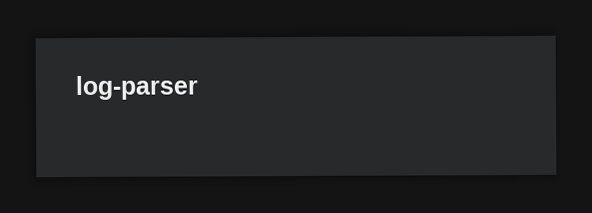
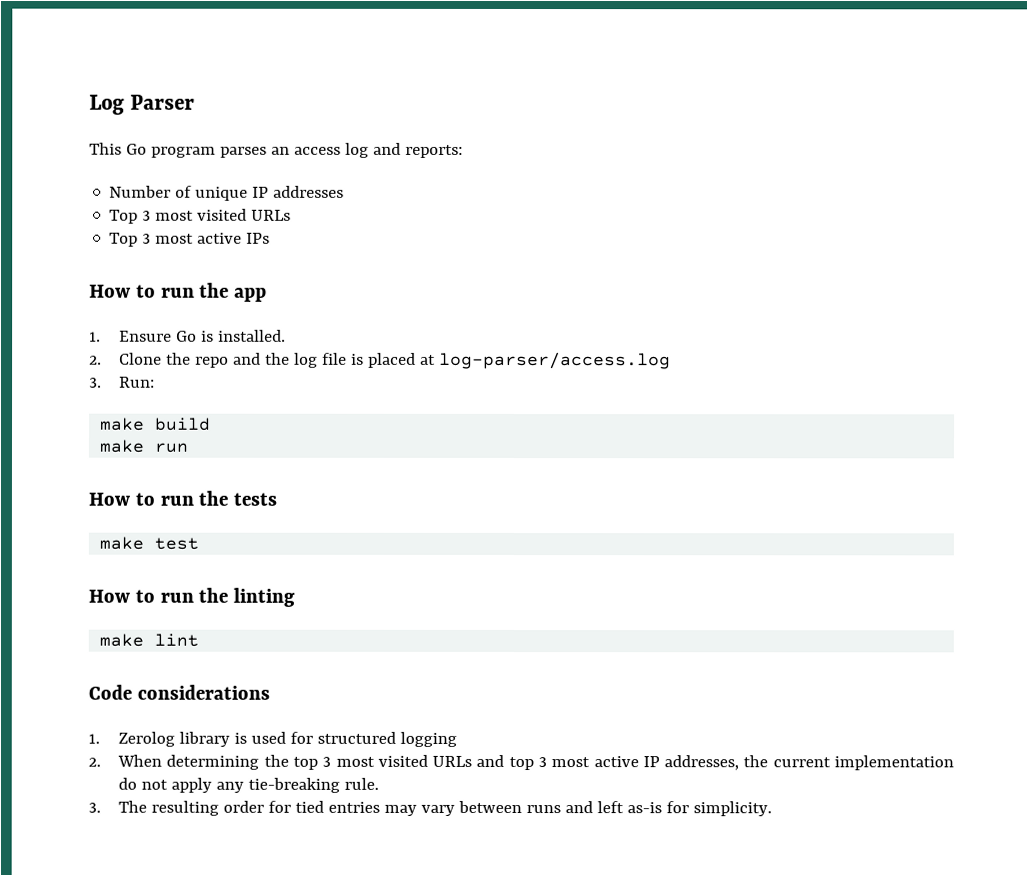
- log-parser
+ Log Parser
+ This Go program parses an access log and reports:
+ Number of unique IP addresses
+ Top 3 most visited URLs
+ Top 3 most active IPs
+ How to run the app
+ 1. Ensure Go is installed.
+ 2. Clone the repo and the log file is placed at log-parser/access.log
+ 3. Run:
+ make build
+ make run
+ How to run the tests
+ make test
+ How to run the linting
+ make lint
+ Code considerations
+ 1. Zerolog library is used for structured logging
+ 2. When determining the top 3 most visited URLs and top 3 most active IP addresses, the current implementation do not apply any tie-breaking rule.
+ 3. The resulting order for tied entries may vary between runs and left as-is for simplicity.

